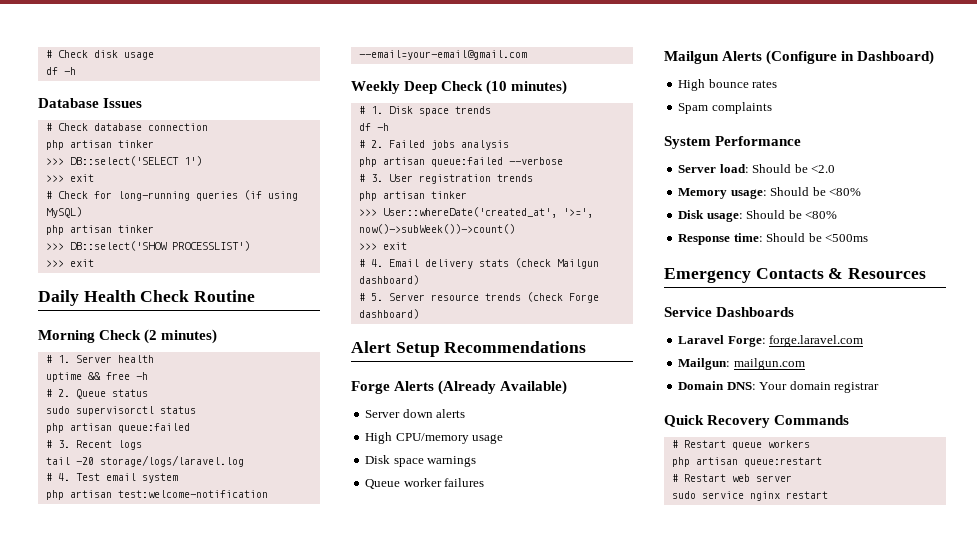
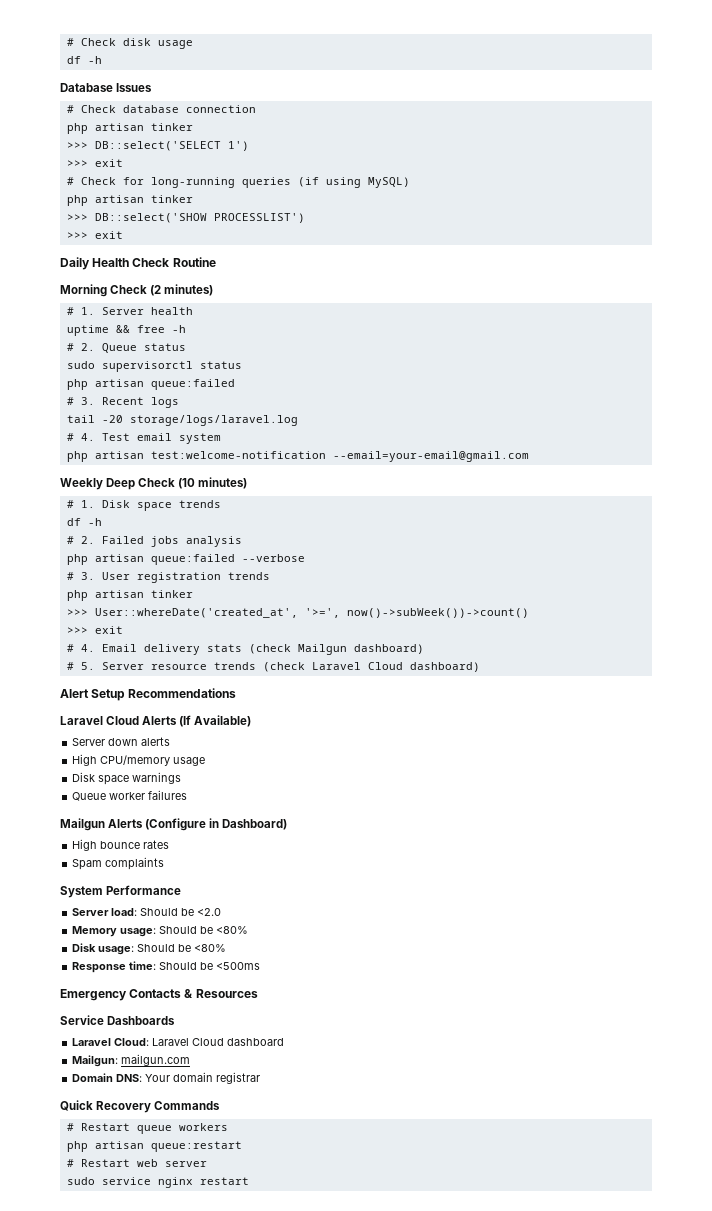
- # 5. Server resource trends (check Forge dashboard)
+ # 5. Server resource trends (check Laravel Cloud dashboard)
- Forge Alerts (Already Available)
+ Laravel Cloud Alerts (If Available)
- Laravel Forge: forge.laravel.com
+ Laravel Cloud: Laravel Cloud dashboard

